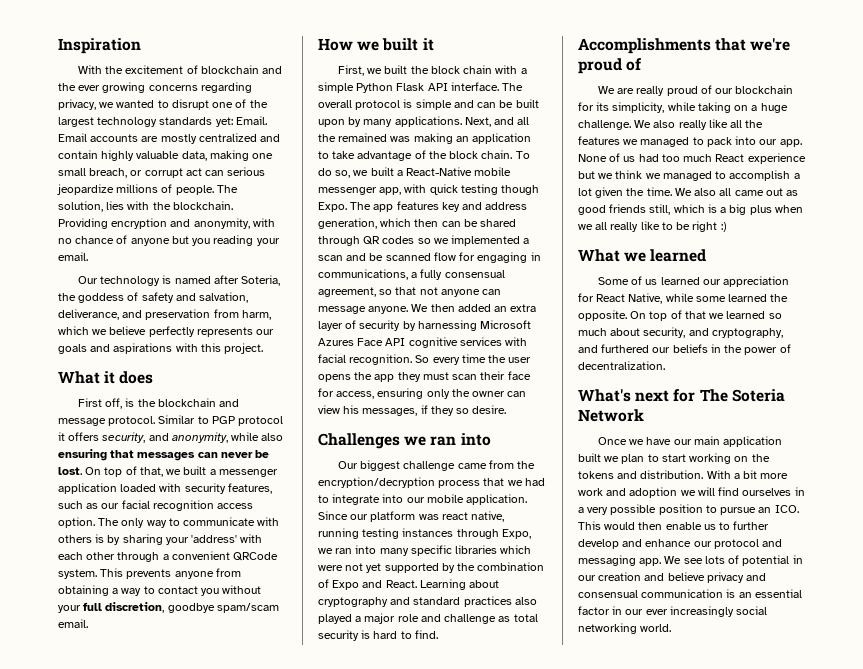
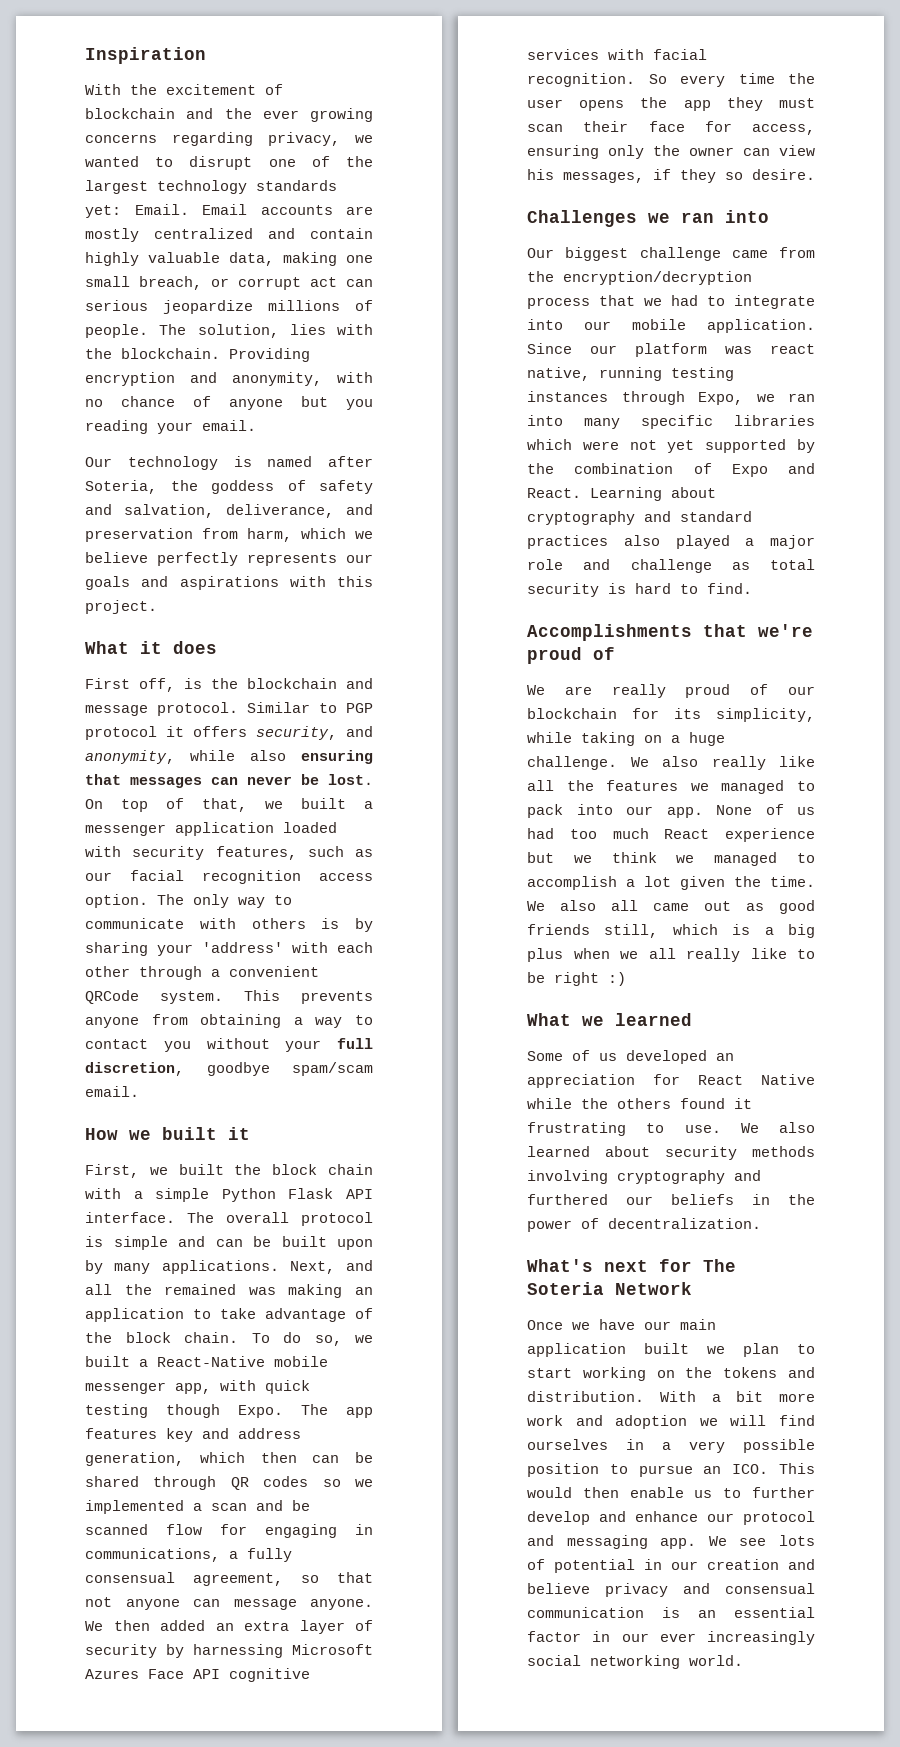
- Some of us learned our appreciation for React Native, while some learned the opposite. On top of that we learned so much about security, and cryptography, and furthered our beliefs in the power of decentralization.
+ Some of us developed an appreciation for React Native while the others found it frustrating to use. We also learned about security methods involving cryptography and furthered our beliefs in the power of decentralization.

